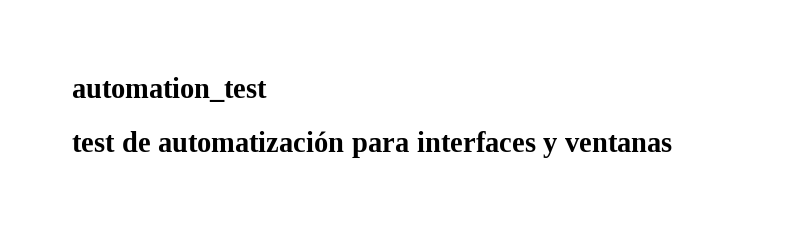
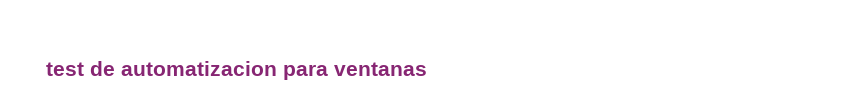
- automation_test
- test de automatización para interfaces y ventanas
+ test de automatizacion para ventanas

